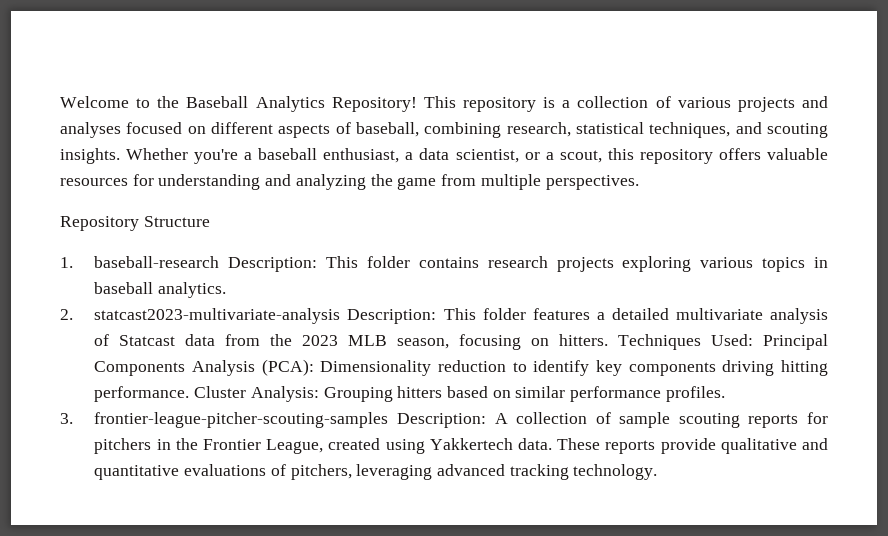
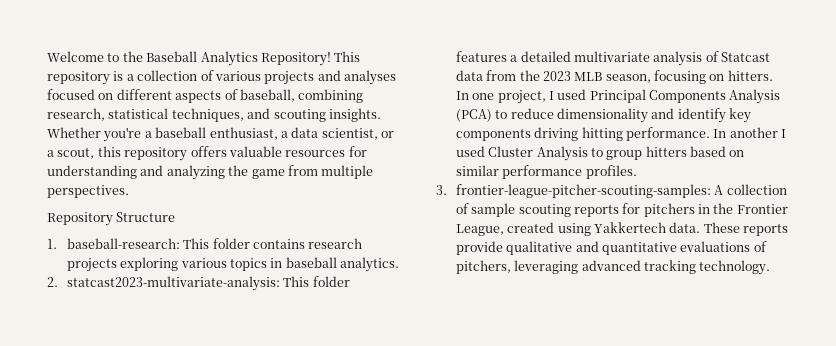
- 1. baseball-research Description: This folder contains research projects exploring various topics in baseball analytics.
+ 1. baseball-research: This folder contains research projects exploring various topics in baseball analytics.
- 2. statcast2023-multivariate-analysis Description: This folder features a detailed multivariate analysis of Statcast data from the 2023 MLB season, focusing on hitters.
+ 2. statcast2023-multivariate-analysis: This folder features a detailed multivariate analysis of Statcast data from the 2023 MLB season, focusing on hitters.
- Techniques Used: Principal Components Analysis (PCA): Dimensionality reduction to identify key components driving hitting performance.
+ In one project, I used Principal Components Analysis (PCA) to reduce dimensionality and identify key components driving hitting performance.
- Cluster Analysis: Grouping hitters based on similar performance profiles.
+ In another I used Cluster Analysis to group hitters based on similar performance profiles.
- 3. frontier-league-pitcher-scouting-samples Description: A collection of sample scouting reports for pitchers in the Frontier League, created using Yakkertech data.
+ 3. frontier-league-pitcher-scouting-samples: A collection of sample scouting reports for pitchers in the Frontier League, created using Yakkertech data.

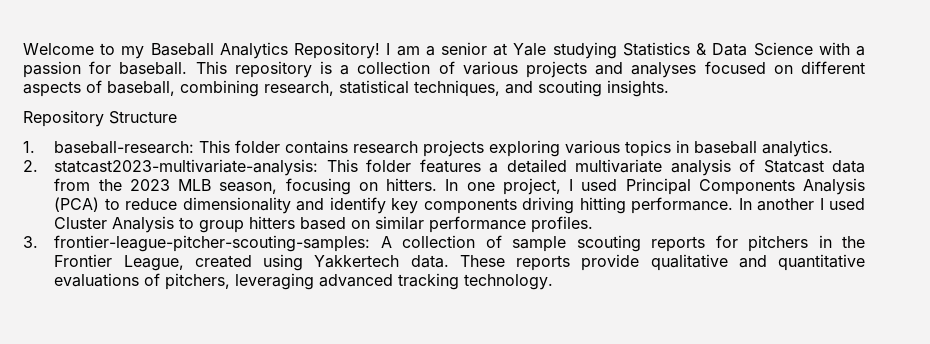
- Welcome to the Baseball Analytics Repository!
+ Welcome to my Baseball Analytics Repository!
+ I am a senior at Yale studying Statistics & Data Science with a passion for baseball.
- Whether you're a baseball enthusiast, a data scientist, or a scout, this repository offers valuable resources for understanding and analyzing the game from multiple perspectives.

